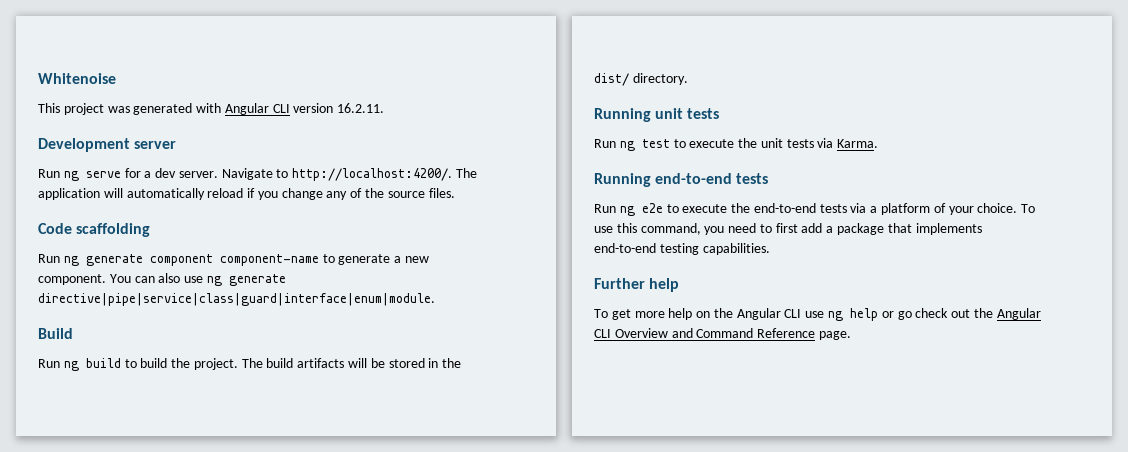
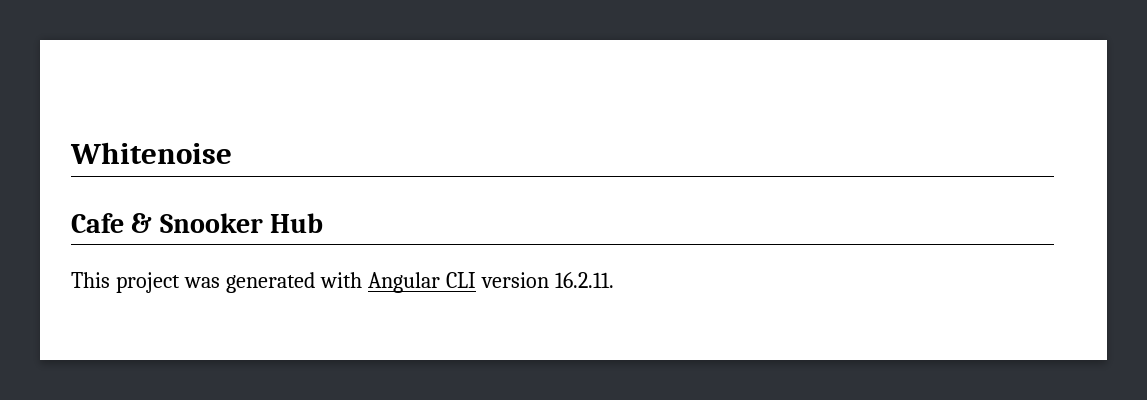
+ Cafe & Snooker Hub
- Development server
- Run ng serve for a dev server. Navigate to http://localhost:4200/. The application will automatically reload if you change any of the source files.
- Code scaffolding
- Run ng generate component component-name to generate a new component. You can also use ng generate directive|pipe|service|class|guard|interface|enum|module.
- Build
- Run ng build to build the project. The build artifacts will be stored in the dist/ directory.
- Running unit tests
- Run ng test to execute the unit tests via Karma.
- Running end-to-end tests
- Run ng e2e to execute the end-to-end tests via a platform of your choice. To use this command, you need to first add a package that implements end-to-end testing capabilities.
- Further help
- To get more help on the Angular CLI use ng help or go check out the Angular CLI Overview and Command Reference page.

